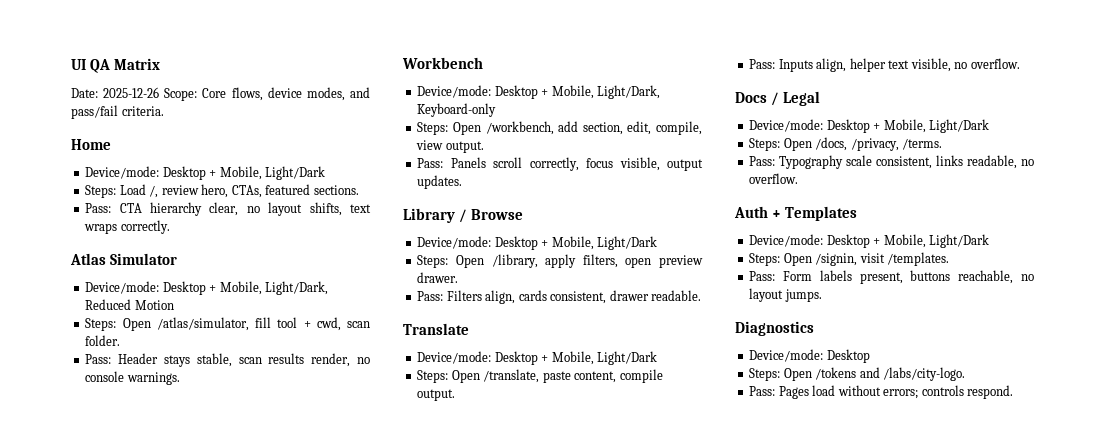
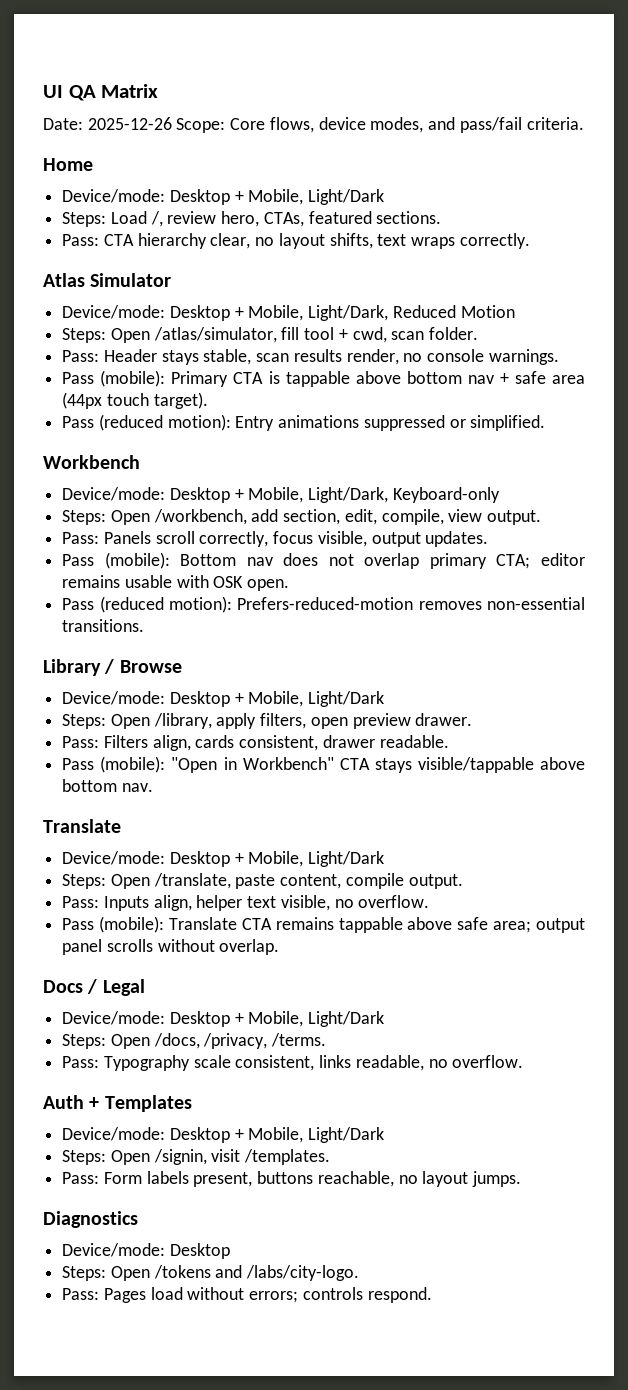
+ Pass (mobile): Primary CTA is tappable above bottom nav + safe area (44px touch target).
+ Pass (reduced motion): Entry animations suppressed or simplified.
+ Pass (mobile): Bottom nav does not overlap primary CTA; editor remains usable with OSK open.
+ Pass (reduced motion): Prefers-reduced-motion removes non-essential transitions.
+ Pass (mobile): "Open in Workbench" CTA stays visible/tappable above bottom nav.
+ Pass (mobile): Translate CTA remains tappable above safe area; output panel scrolls without overlap.

